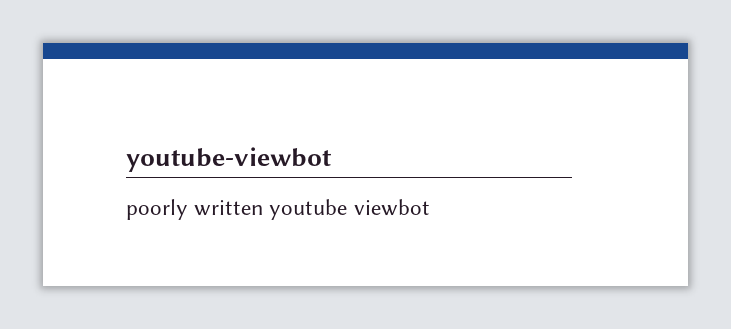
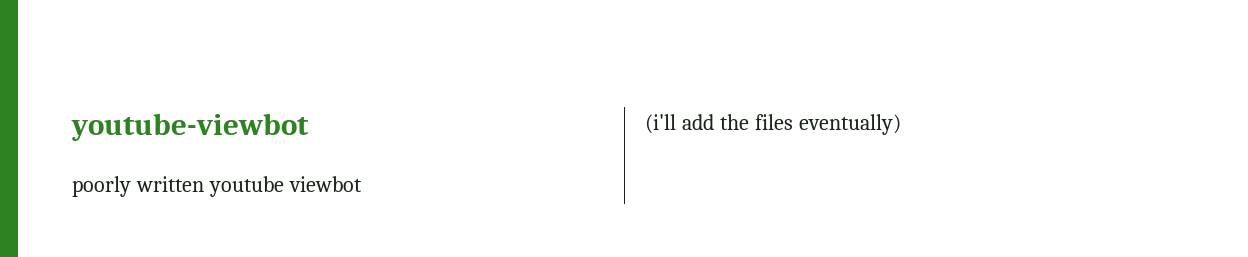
+ (i'll add the files eventually)

